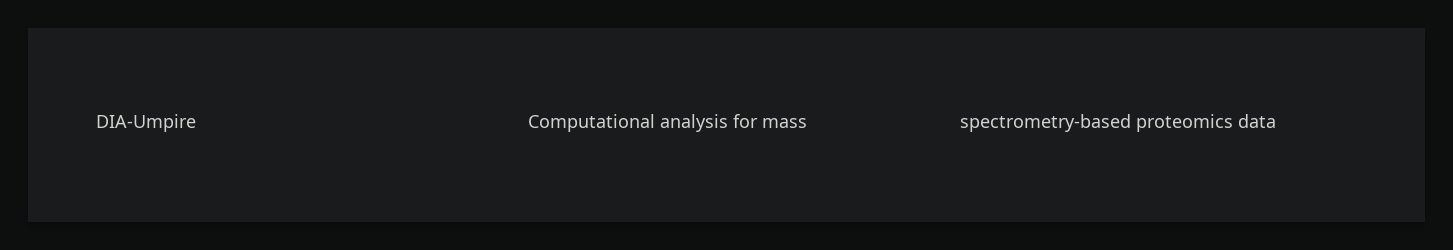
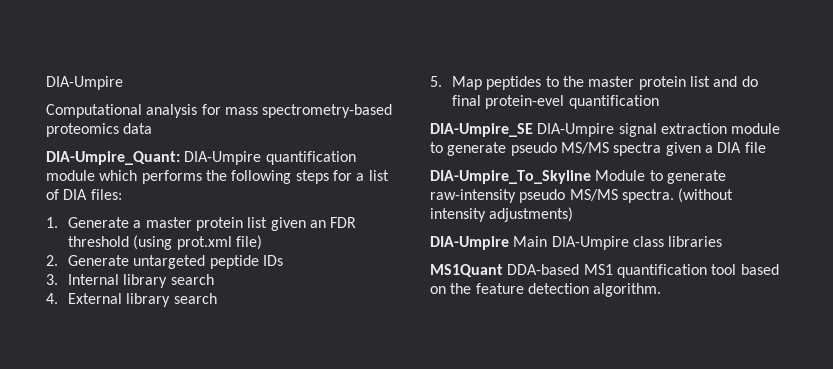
+ DIA-Umpire_Quant: DIA-Umpire quantification module which performs the following steps for a list of DIA files:
+ 1. Generate a master protein list given an FDR threshold (using prot.xml file)
+ 2. Generate untargeted peptide IDs
+ 3. Internal library search
+ 4. External library search
+ 5. Map peptides to the master protein list and do final protein-evel quantification
+ DIA-Umpire_SE DIA-Umpire signal extraction module to generate pseudo MS/MS spectra given a DIA file
+ DIA-Umpire_To_Skyline Module to generate raw-intensity pseudo MS/MS spectra. (without intensity adjustments)
+ DIA-Umpire Main DIA-Umpire class libraries
+ MS1Quant DDA-based MS1 quantification tool based on the feature detection algorithm.

